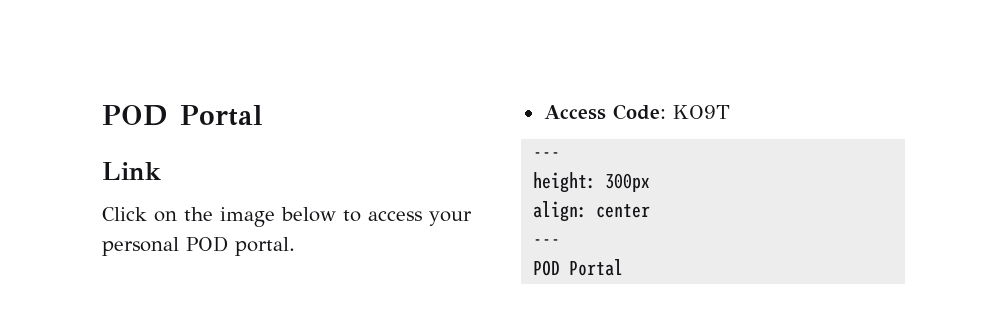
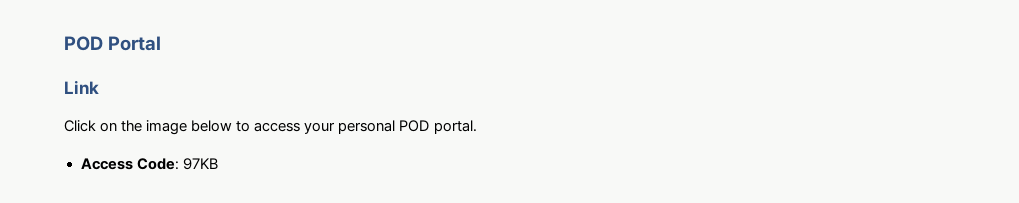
- Access Code: KO9T
- ---
- height: 300px
- align: center
- ---
- POD Portal
+ Access Code: 97KB

